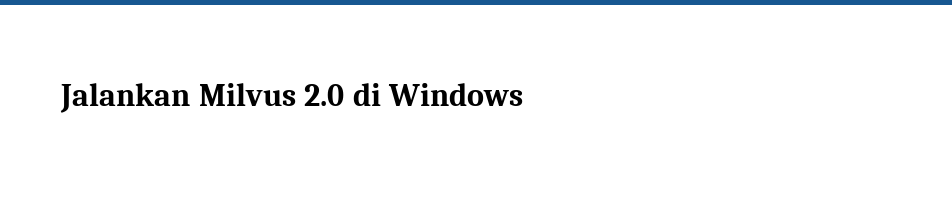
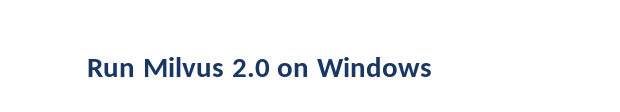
- Jalankan Milvus 2.0 di Windows
+ Run Milvus 2.0 on Windows

